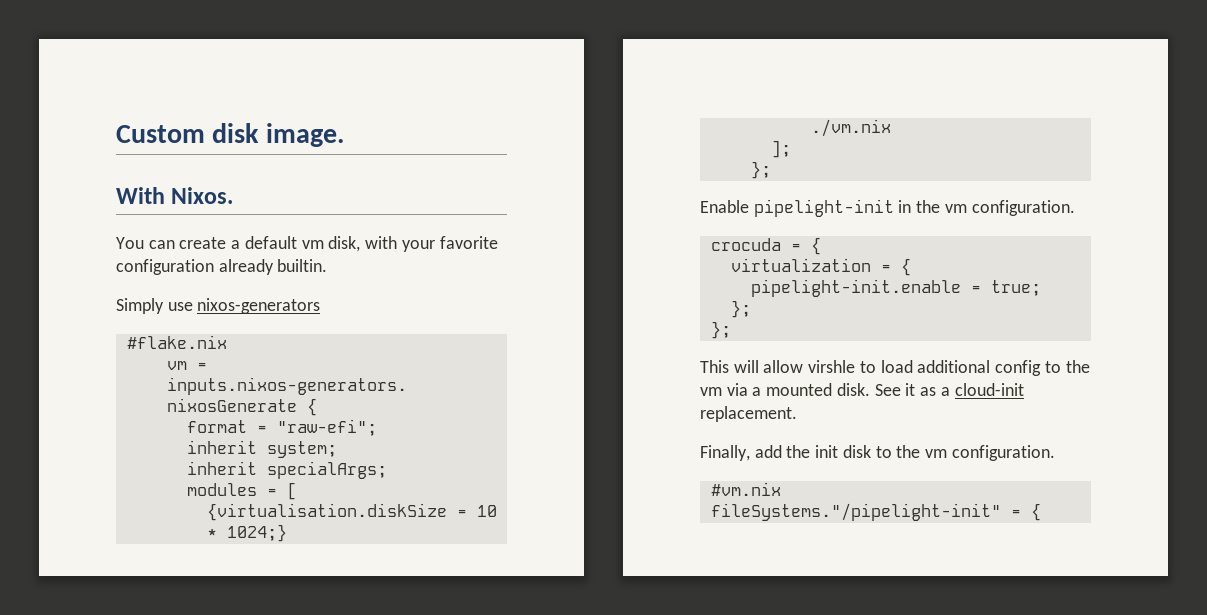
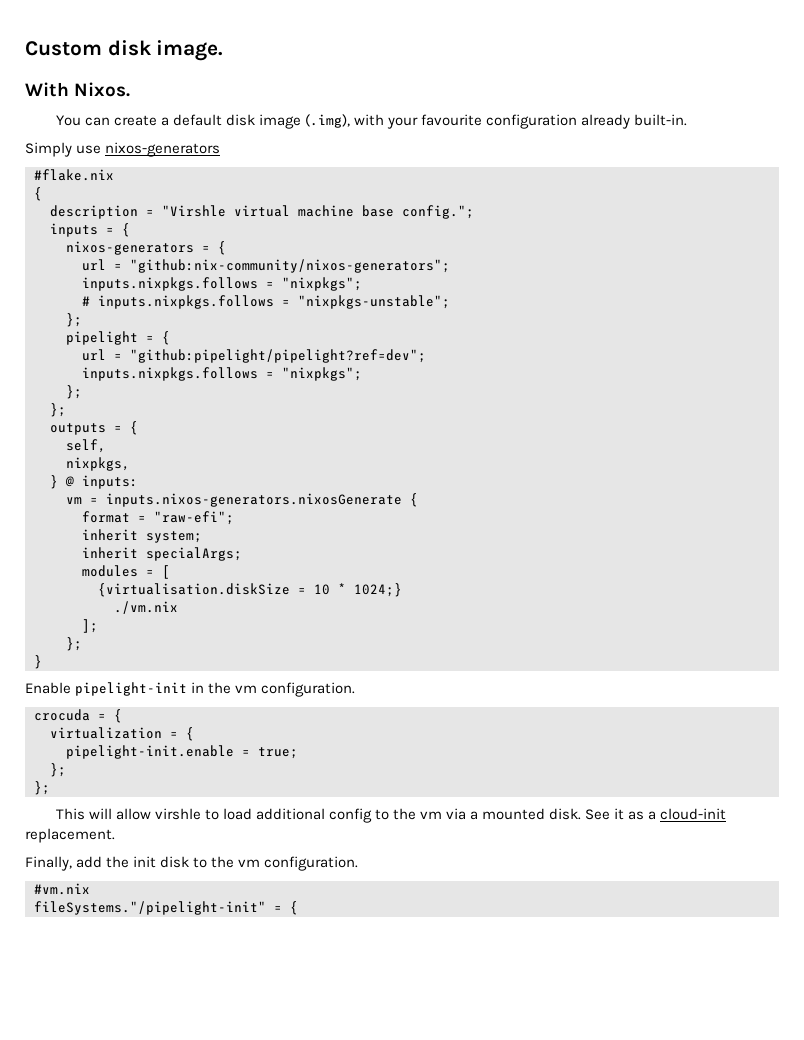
- You can create a default vm disk, with your favorite configuration already builtin.
+ You can create a default disk image (.img), with your favourite configuration already built-in.
  #flake.nix
+ {
+ description = "Virshle virtual machine base config.";
+ inputs = {
+ nixos-generators = {
+ url = "github:nix-community/nixos-generators";
+ inputs.nixpkgs.follows = "nixpkgs";
+ # inputs.nixpkgs.follows = "nixpkgs-unstable";
+ };
+ pipelight = {
+ url = "github:pipelight/pipelight?ref=dev";
+ inputs.nixpkgs.follows = "nixpkgs";
+ };
+ };
+ outputs = {
+ self,
+ nixpkgs,
+ } @ inputs:
  ];
  };
+ }

